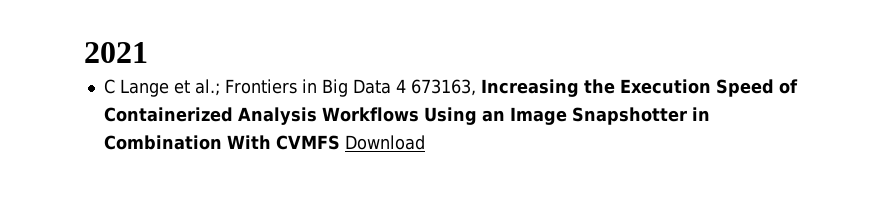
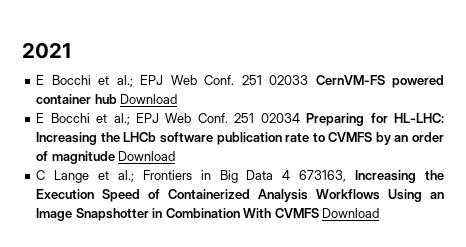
+ E Bocchi et al.; EPJ Web Conf. 251 02033 CernVM-FS powered container hub Download
+ E Bocchi et al.; EPJ Web Conf. 251 02034 Preparing for HL-LHC: Increasing the LHCb software publication rate to CVMFS by an order of magnitude Download

